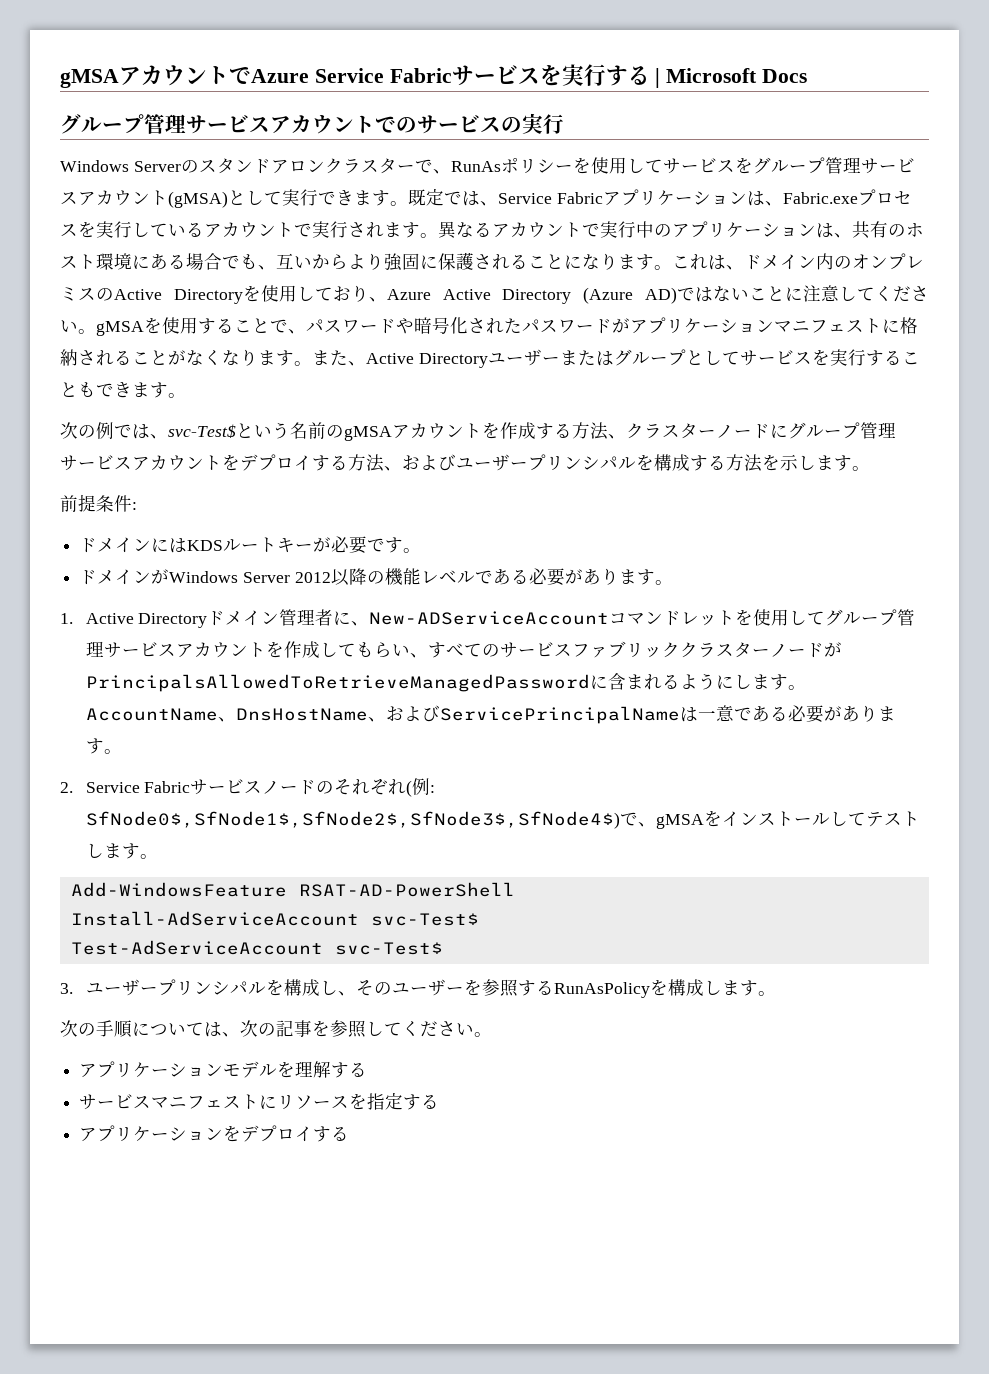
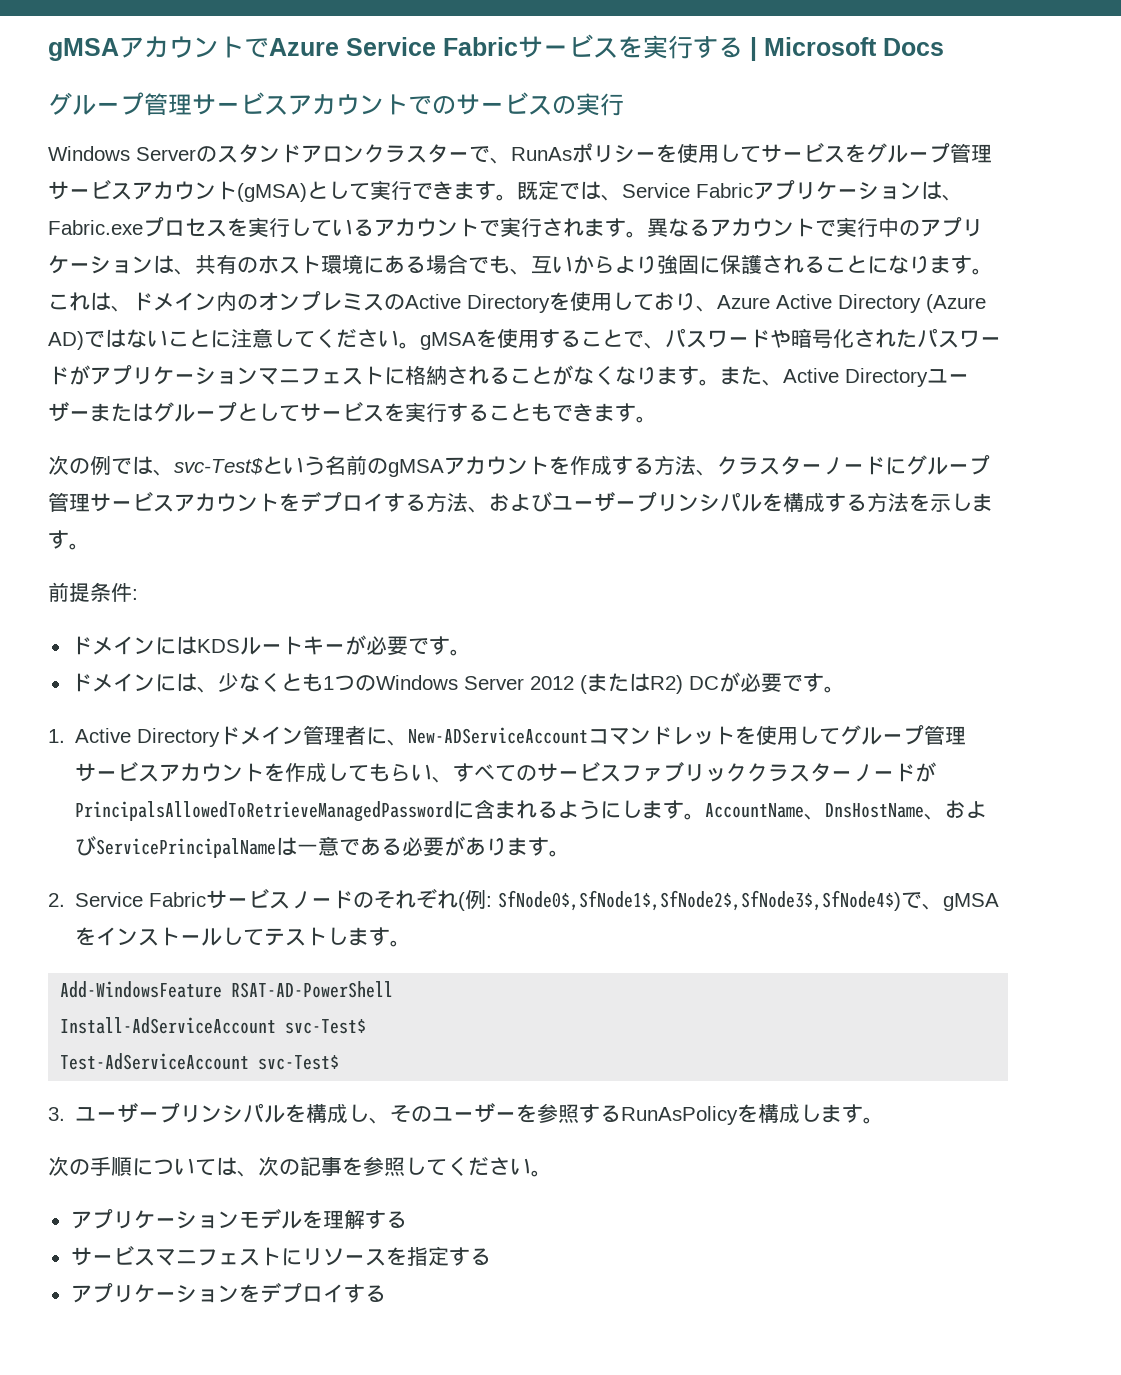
- ドメインがWindows Server 2012以降の機能レベルである必要があります。
+ ドメインには、少なくとも1つのWindows Server 2012 (またはR2) DCが必要です。

